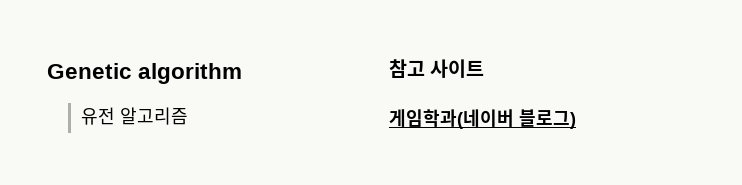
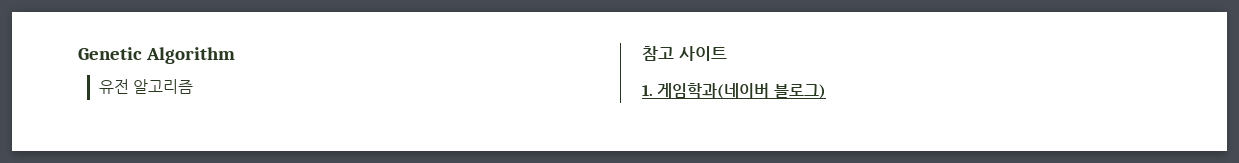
- Genetic algorithm
+ Genetic Algorithm
- 게임학과(네이버 블로그)
+ 1. 게임학과(네이버 블로그)

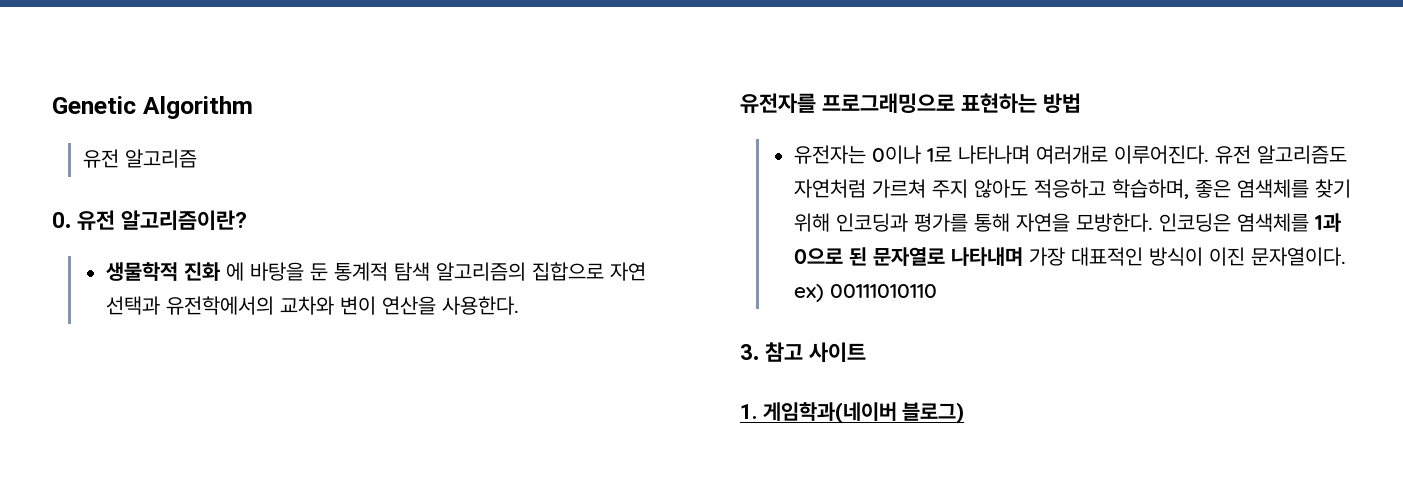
- 참고 사이트
+ 0. 유전 알고리즘이란?
+ 생물학적 진화 에 바탕을 둔 통계적 탐색 알고리즘의 집합으로 자연 선택과 유전학에서의 교차와 변이 연산을 사용한다.
+ 유전자를 프로그래밍으로 표현하는 방법
+ 유전자는 0이나 1로 나타나며 여러개로 이루어진다. 유전 알고리즘도 자연처럼 가르쳐 주지 않아도 적응하고 학습하며, 좋은 염색체를 찾기 위해 인코딩과 평가를 통해 자연을 모방한다. 인코딩은 염색체를 1과 0으로 된 문자열로 나타내며 가장 대표적인 방식이 이진 문자열이다. ex) 00111010110
+ 3. 참고 사이트

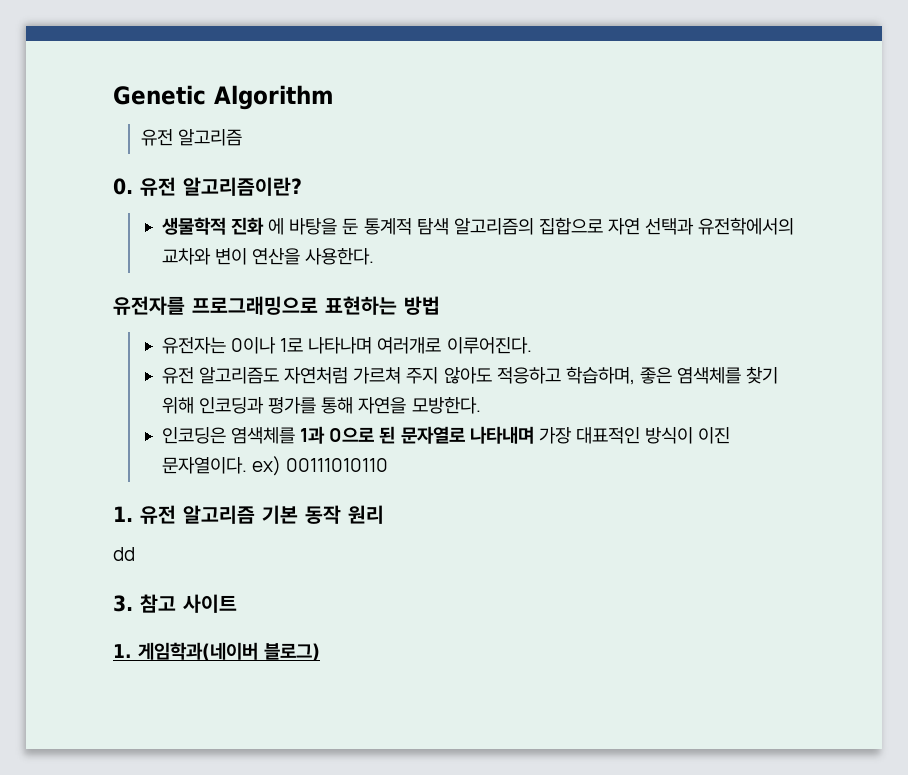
- 유전자는 0이나 1로 나타나며 여러개로 이루어진다. 유전 알고리즘도 자연처럼 가르쳐 주지 않아도 적응하고 학습하며, 좋은 염색체를 찾기 위해 인코딩과 평가를 통해 자연을 모방한다. 인코딩은 염색체를 1과 0으로 된 문자열로 나타내며 가장 대표적인 방식이 이진 문자열이다. ex) 00111010110
+ 유전자는 0이나 1로 나타나며 여러개로 이루어진다.
+ 유전 알고리즘도 자연처럼 가르쳐 주지 않아도 적응하고 학습하며, 좋은 염색체를 찾기 위해 인코딩과 평가를 통해 자연을 모방한다.
+ 인코딩은 염색체를 1과 0으로 된 문자열로 나타내며 가장 대표적인 방식이 이진 문자열이다. ex) 00111010110
+ 1. 유전 알고리즘 기본 동작 원리
+ dd

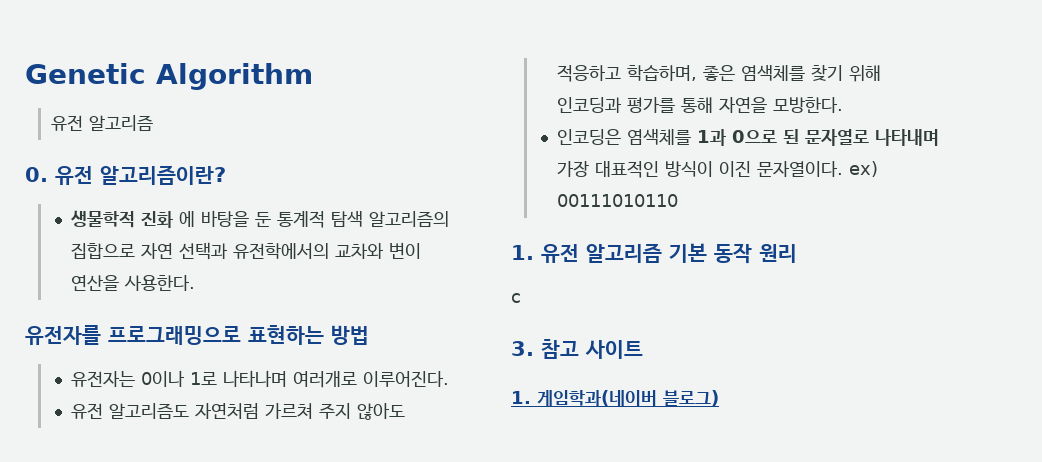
- dd
+ c

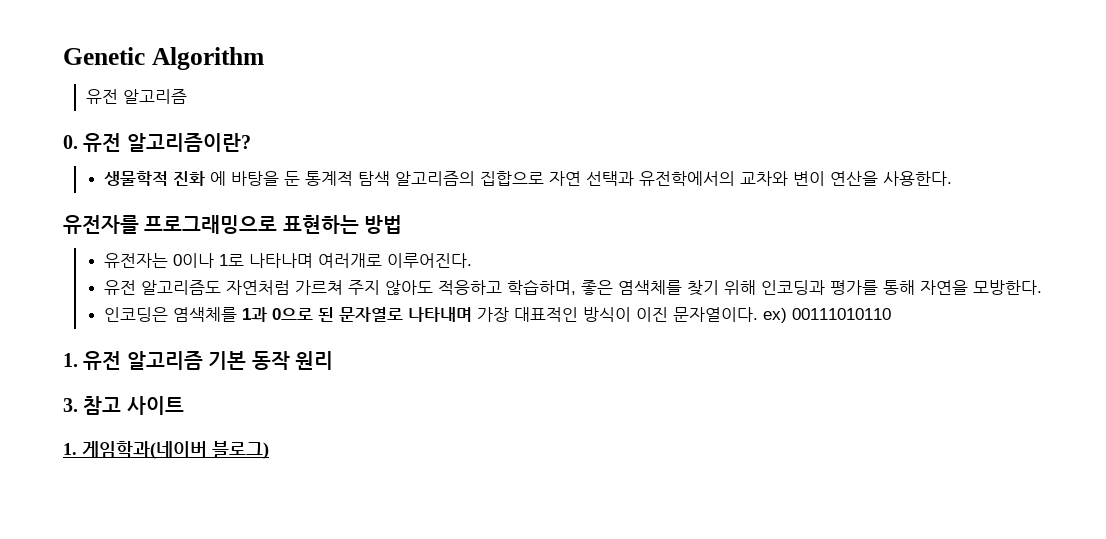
- c

